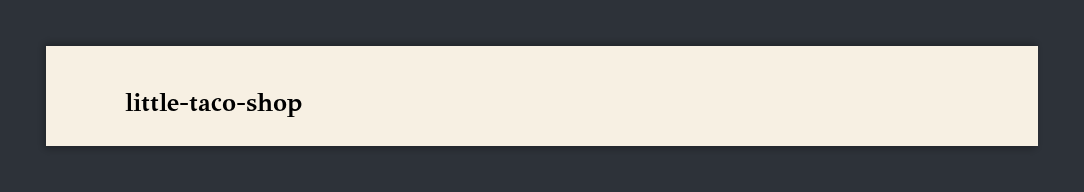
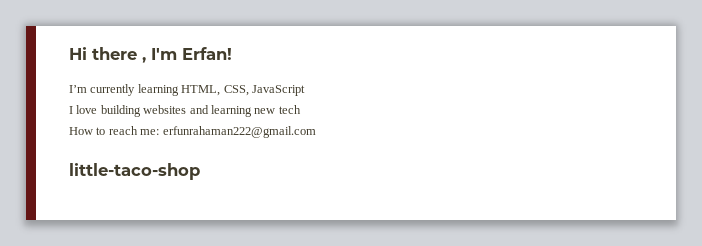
+ Hi there , I'm Erfan!
+ I’m currently learning HTML, CSS, JavaScript
+ I love building websites and learning new tech
+ How to reach me: erfunrahaman222@gmail.com

